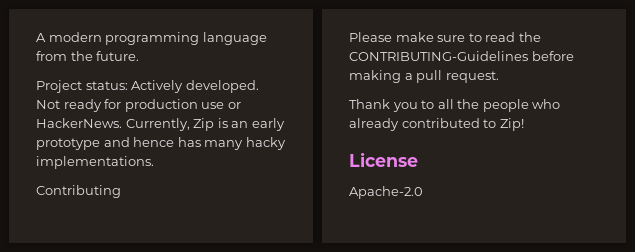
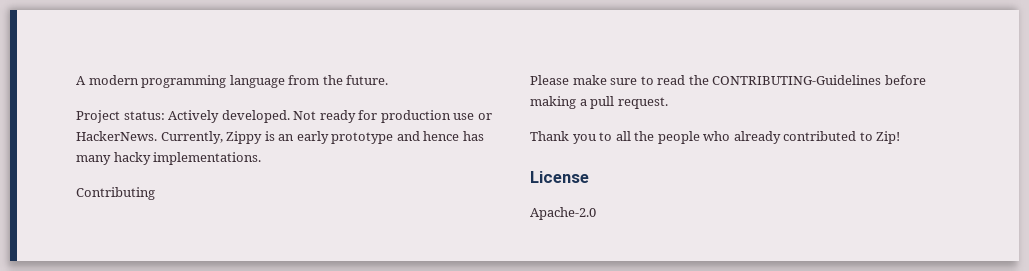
- Currently, Zip is an early prototype and hence has many hacky implementations.
+ Currently, Zippy is an early prototype and hence has many hacky implementations.

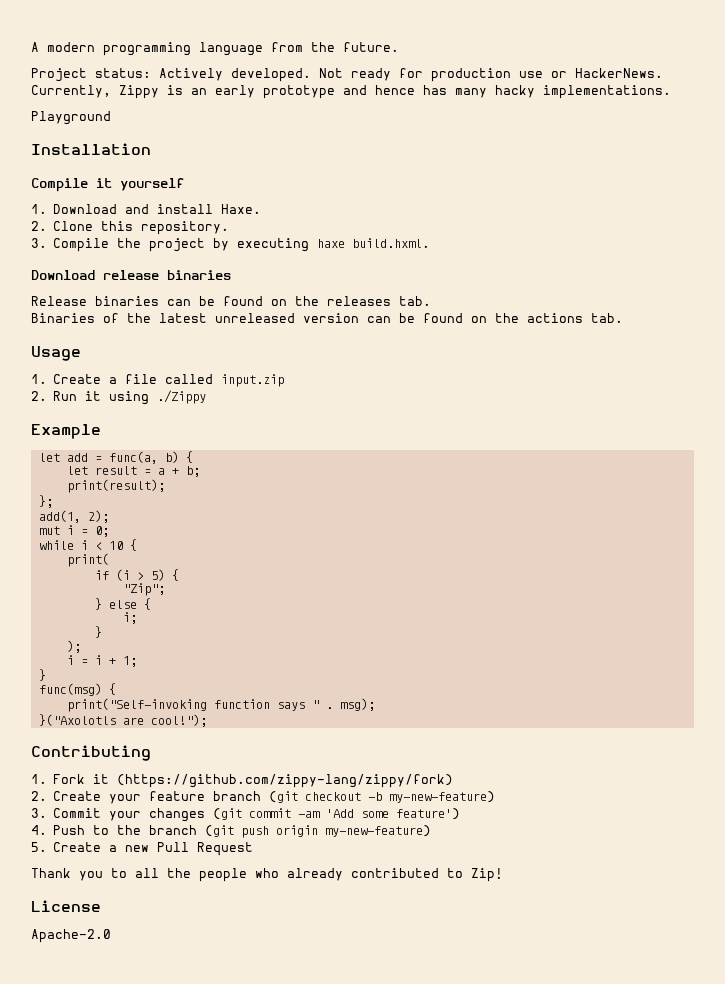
+ Playground
+ Installation
+ Compile it yourself
+ 1. Download and install Haxe.
+ 2. Clone this repository.
+ 3. Compile the project by executing haxe build.hxml.
+ Download release binaries
+ Release binaries can be found on the releases tab.
+ Binaries of the latest unreleased version can be found on the actions tab.
+ Usage
+ 1. Create a file called input.zip
+ 2. Run it using ./Zippy
+ Example
+ let add = func(a, b) {
+ let result = a + b;
+ print(result);
+ };
+ add(1, 2);
+ mut i = 0;
+ while i < 10 {
+ print(
+ if (i > 5) {
+ "Zip";
+ } else {
+ i;
+ }
+ );
+ i = i + 1;
+ }
+ func(msg) {
+ print("Self-invoking function says " . msg);
+ }("Axolotls are cool!");
  Contributing
- Please make sure to read the CONTRIBUTING-Guidelines before making a pull request.
+ 1. Fork it (https://github.com/zippy-lang/zippy/fork)
+ 2. Create your feature branch (git checkout -b my-new-feature)
+ 3. Commit your changes (git commit -am 'Add some feature')
+ 4. Push to the branch (git push origin my-new-feature)
+ 5. Create a new Pull Request

